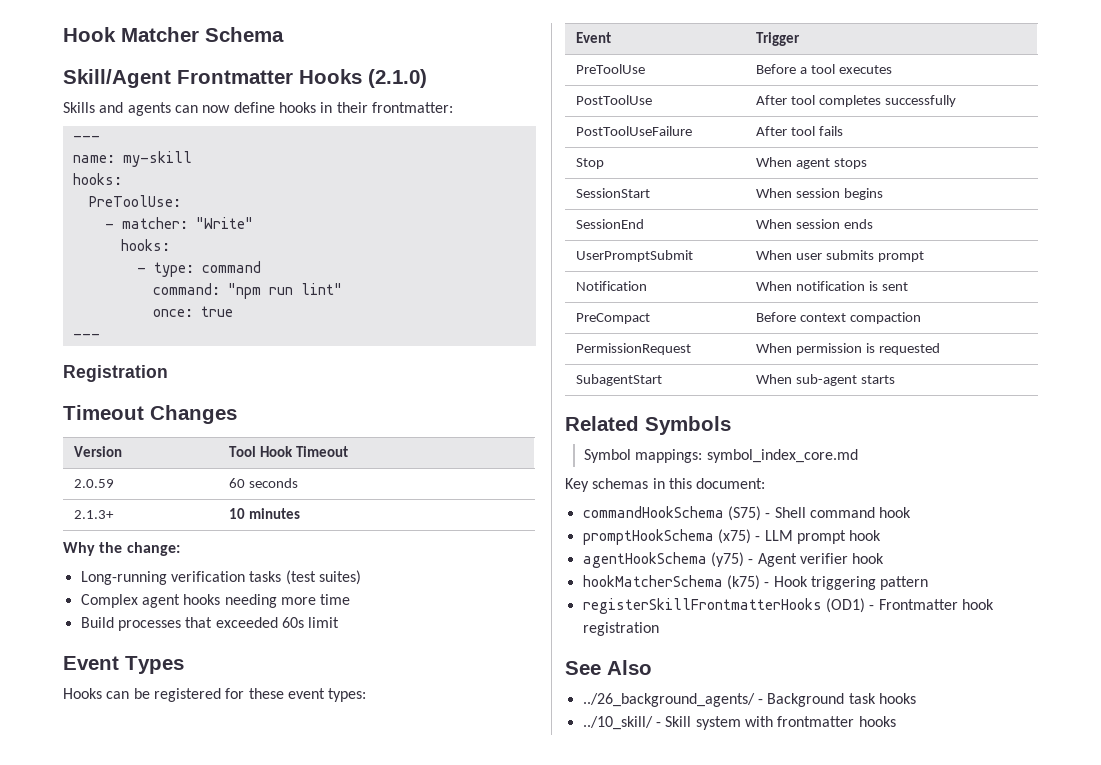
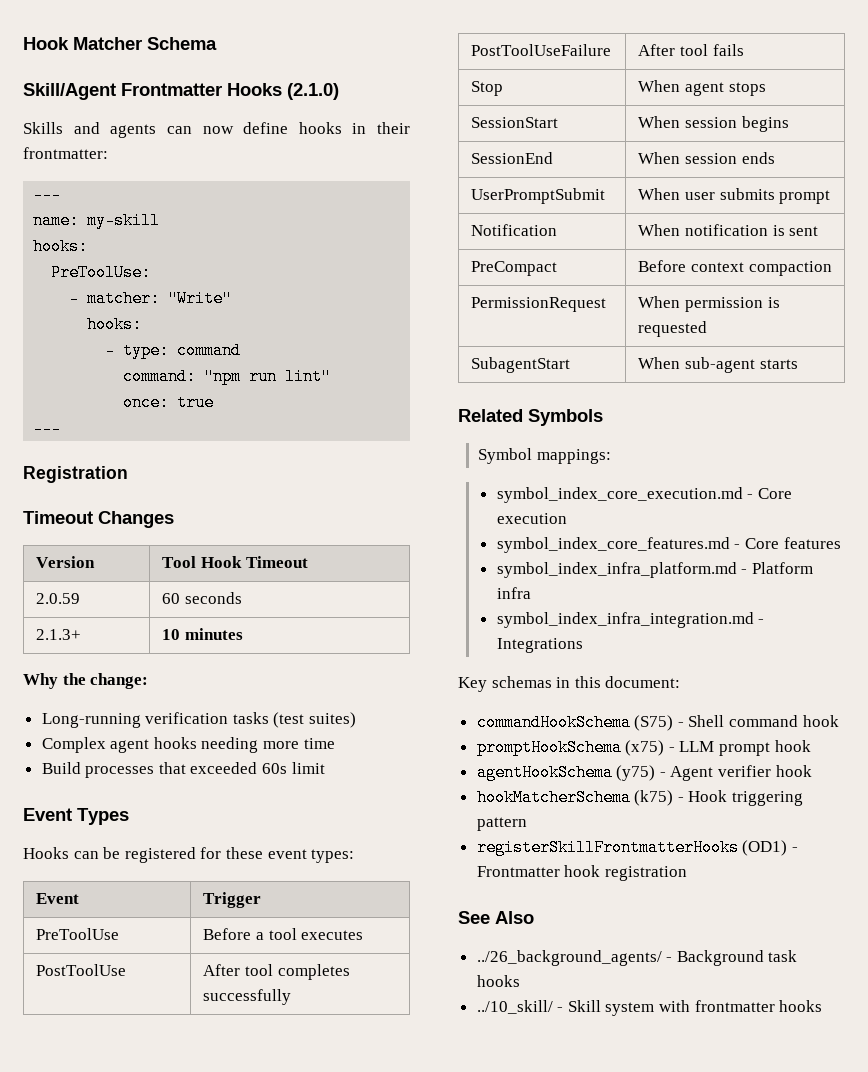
- Symbol mappings: symbol_index_core.md
+ Symbol mappings:
+ symbol_index_core_execution.md - Core execution
+ symbol_index_core_features.md - Core features
+ symbol_index_infra_platform.md - Platform infra
+ symbol_index_infra_integration.md - Integrations

